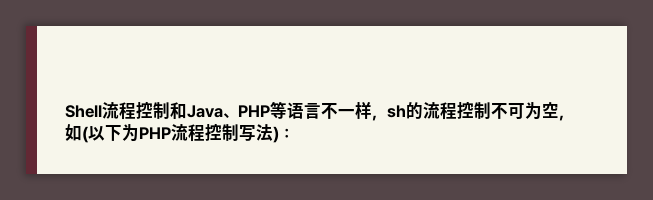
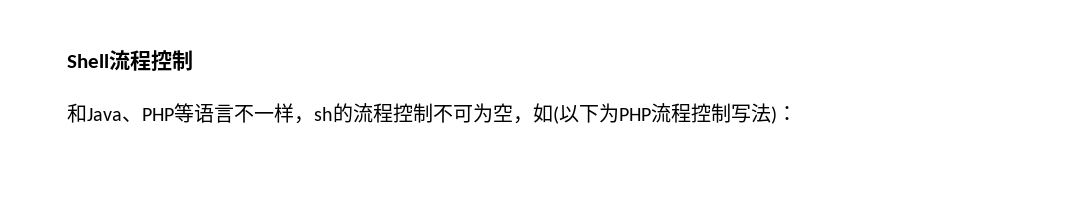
- Shell流程控制和Java、PHP等语言不一样，sh的流程控制不可为空，如(以下为PHP流程控制写法)：
+ Shell流程控制
+ 和Java、PHP等语言不一样，sh的流程控制不可为空，如(以下为PHP流程控制写法)：

